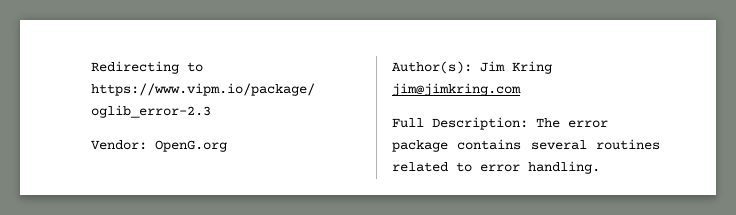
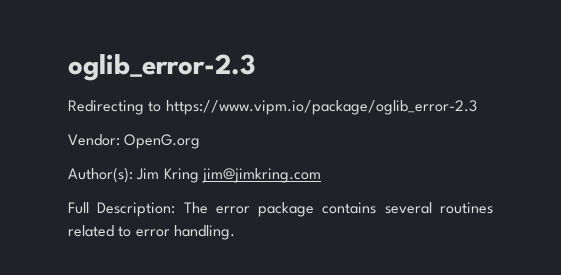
+ oglib_error-2.3

